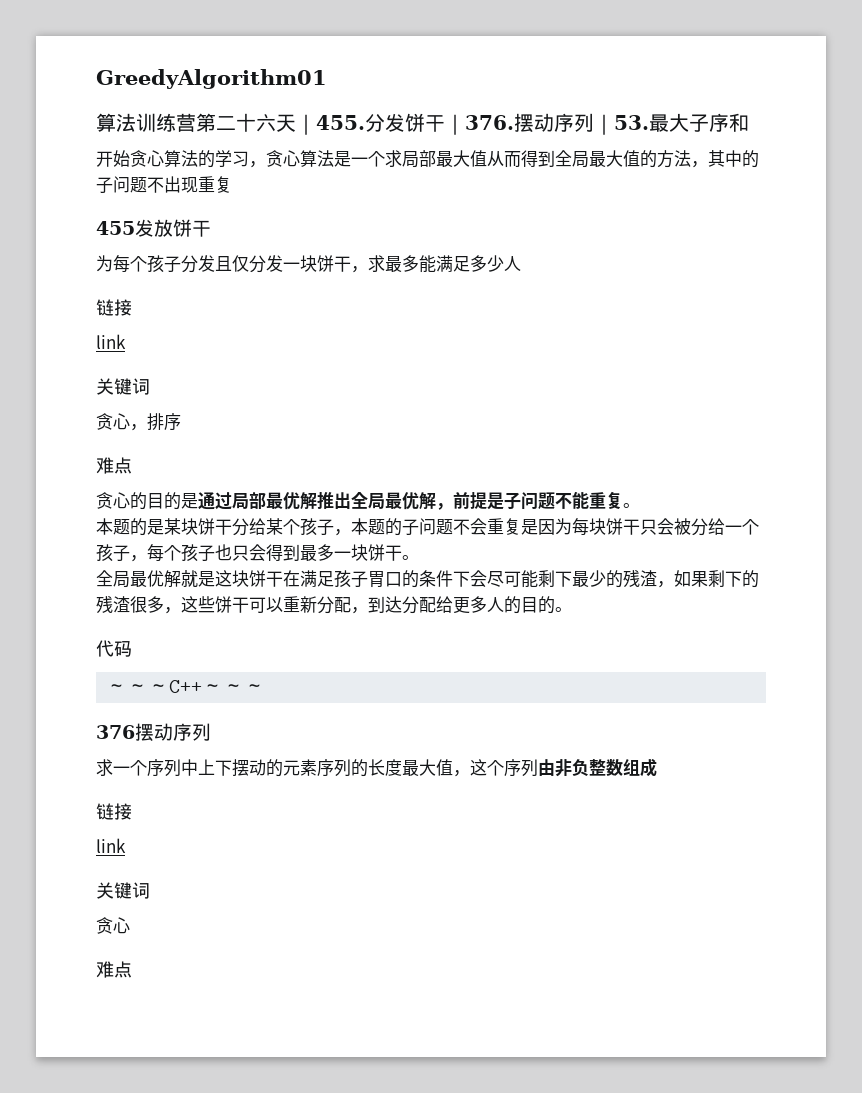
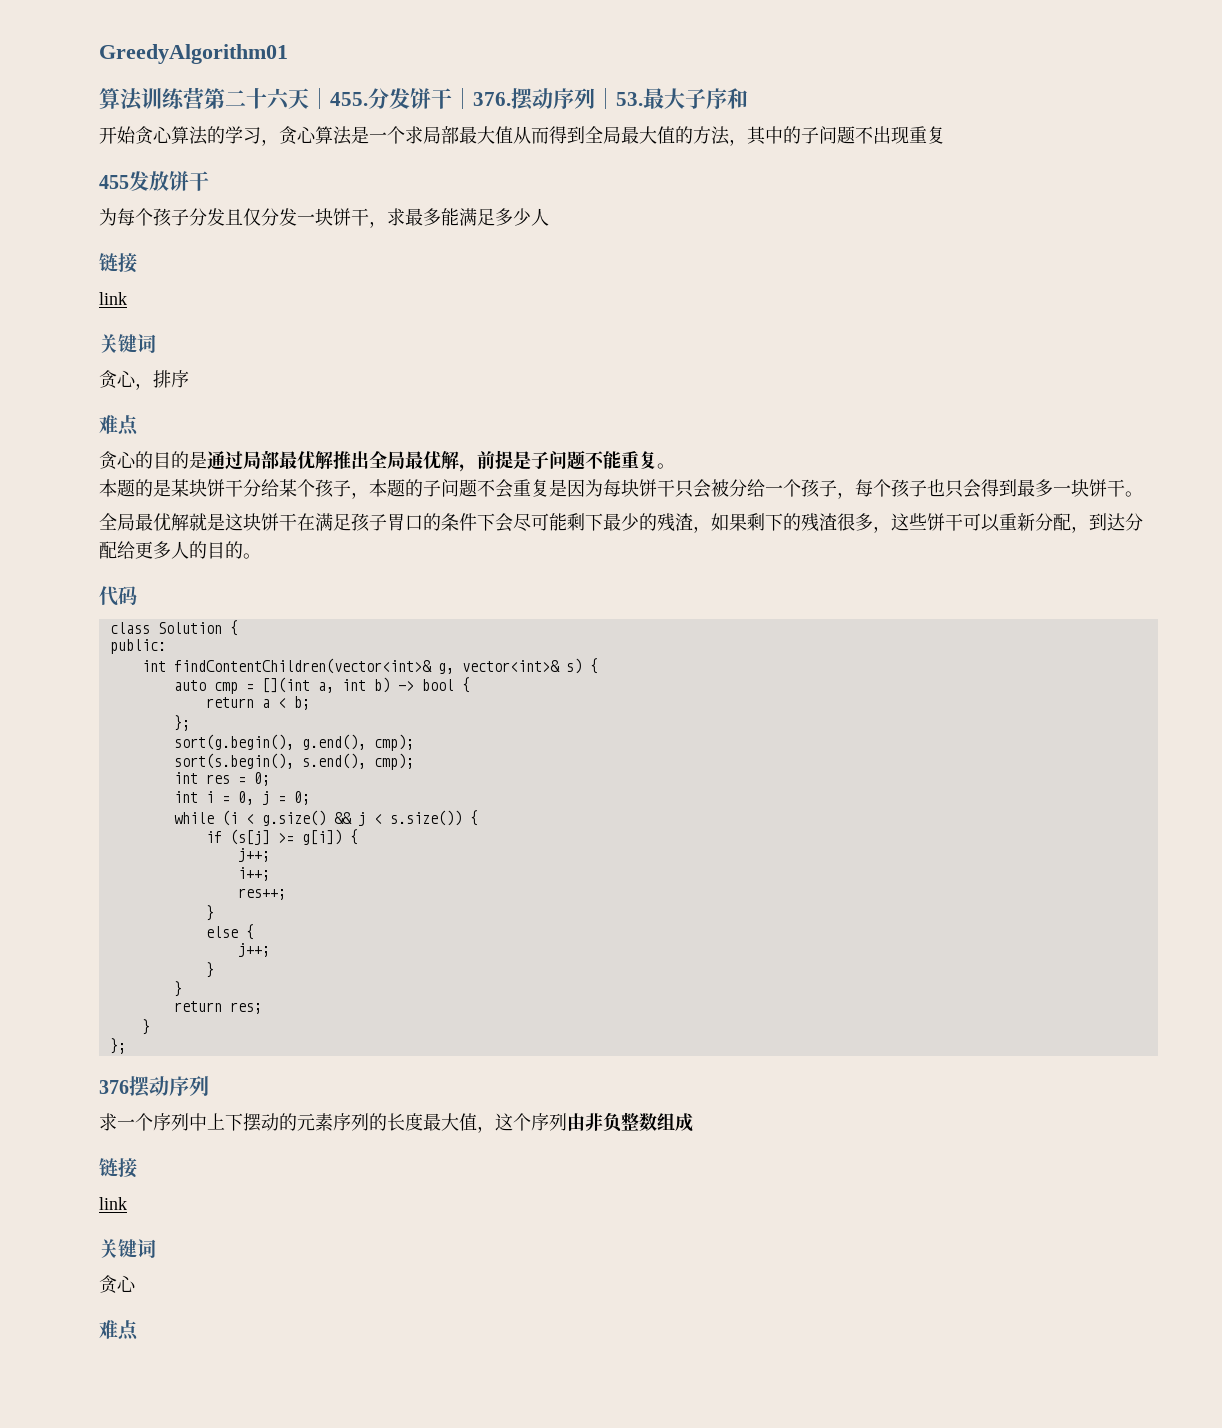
- ～～～C++～～～
+ class Solution {
+ public:
+ int findContentChildren(vector<int>& g, vector<int>& s) {
+ auto cmp = [](int a, int b) -> bool {
+ return a < b;
+ };
+ sort(g.begin(), g.end(), cmp);
+ sort(s.begin(), s.end(), cmp);
+ int res = 0;
+ int i = 0, j = 0;
+ while (i < g.size() && j < s.size()) {
+ if (s[j] >= g[i]) {
+ j++;
+ i++;
+ res++;
+ }
+ else {
+ j++;
+ }
+ }
+ return res;
+ }
+ };

